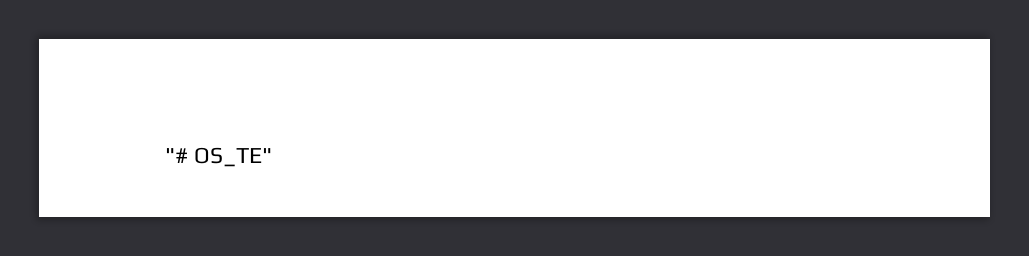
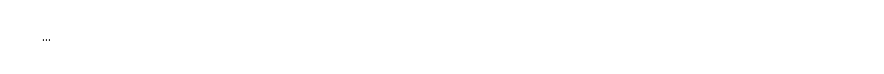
- "# OS_TE"
+ ...

